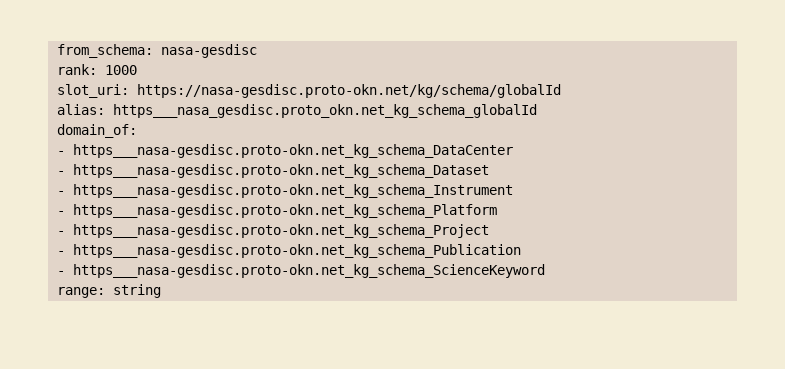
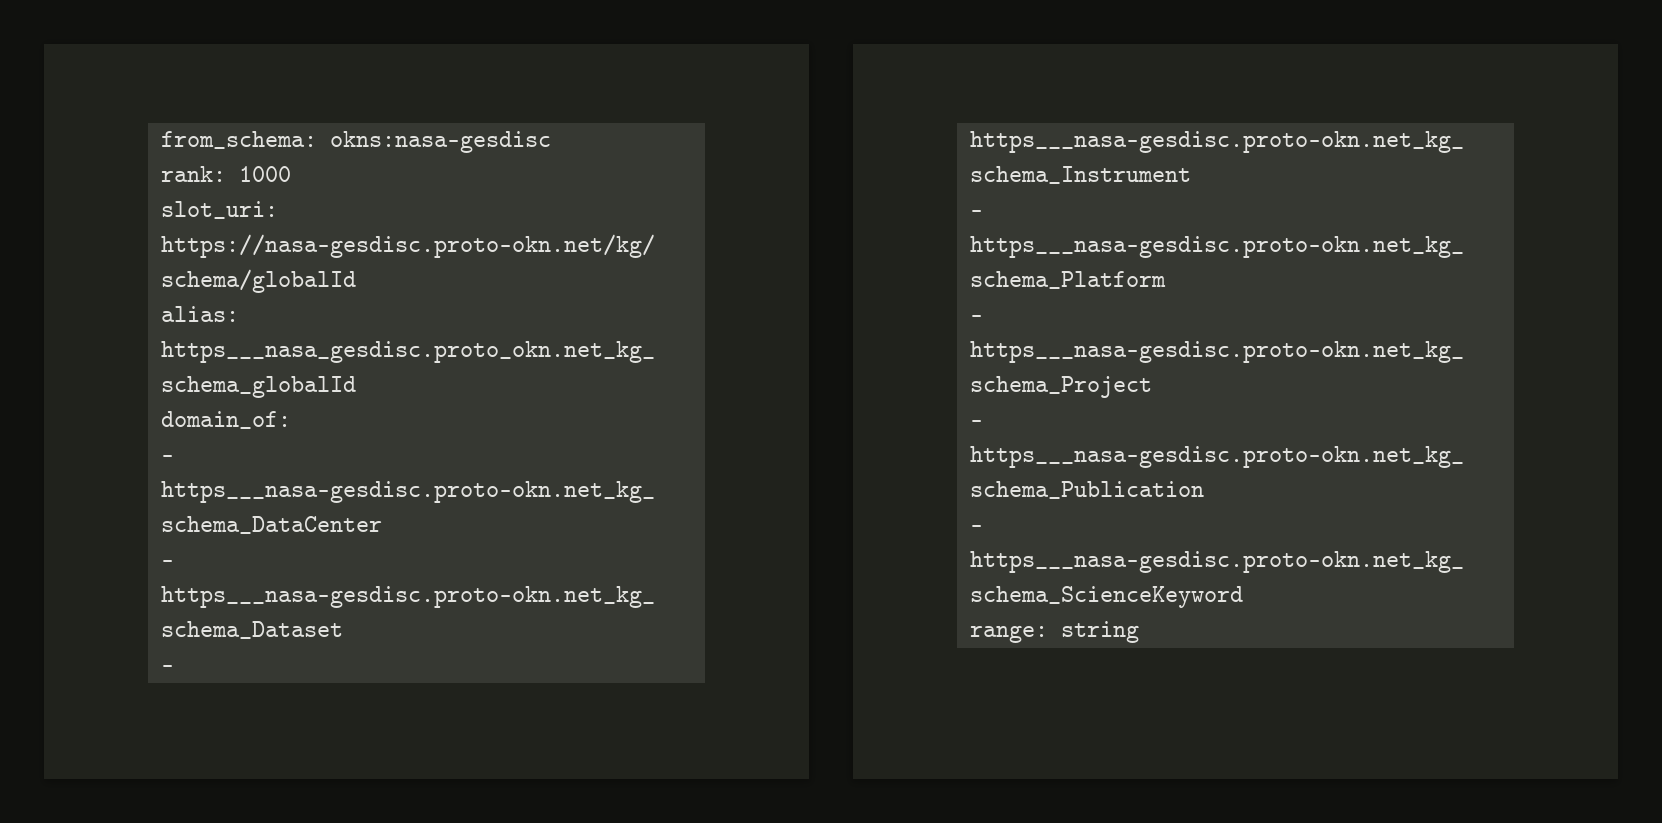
- from_schema: nasa-gesdisc
+ from_schema: okns:nasa-gesdisc

